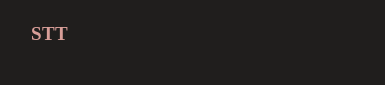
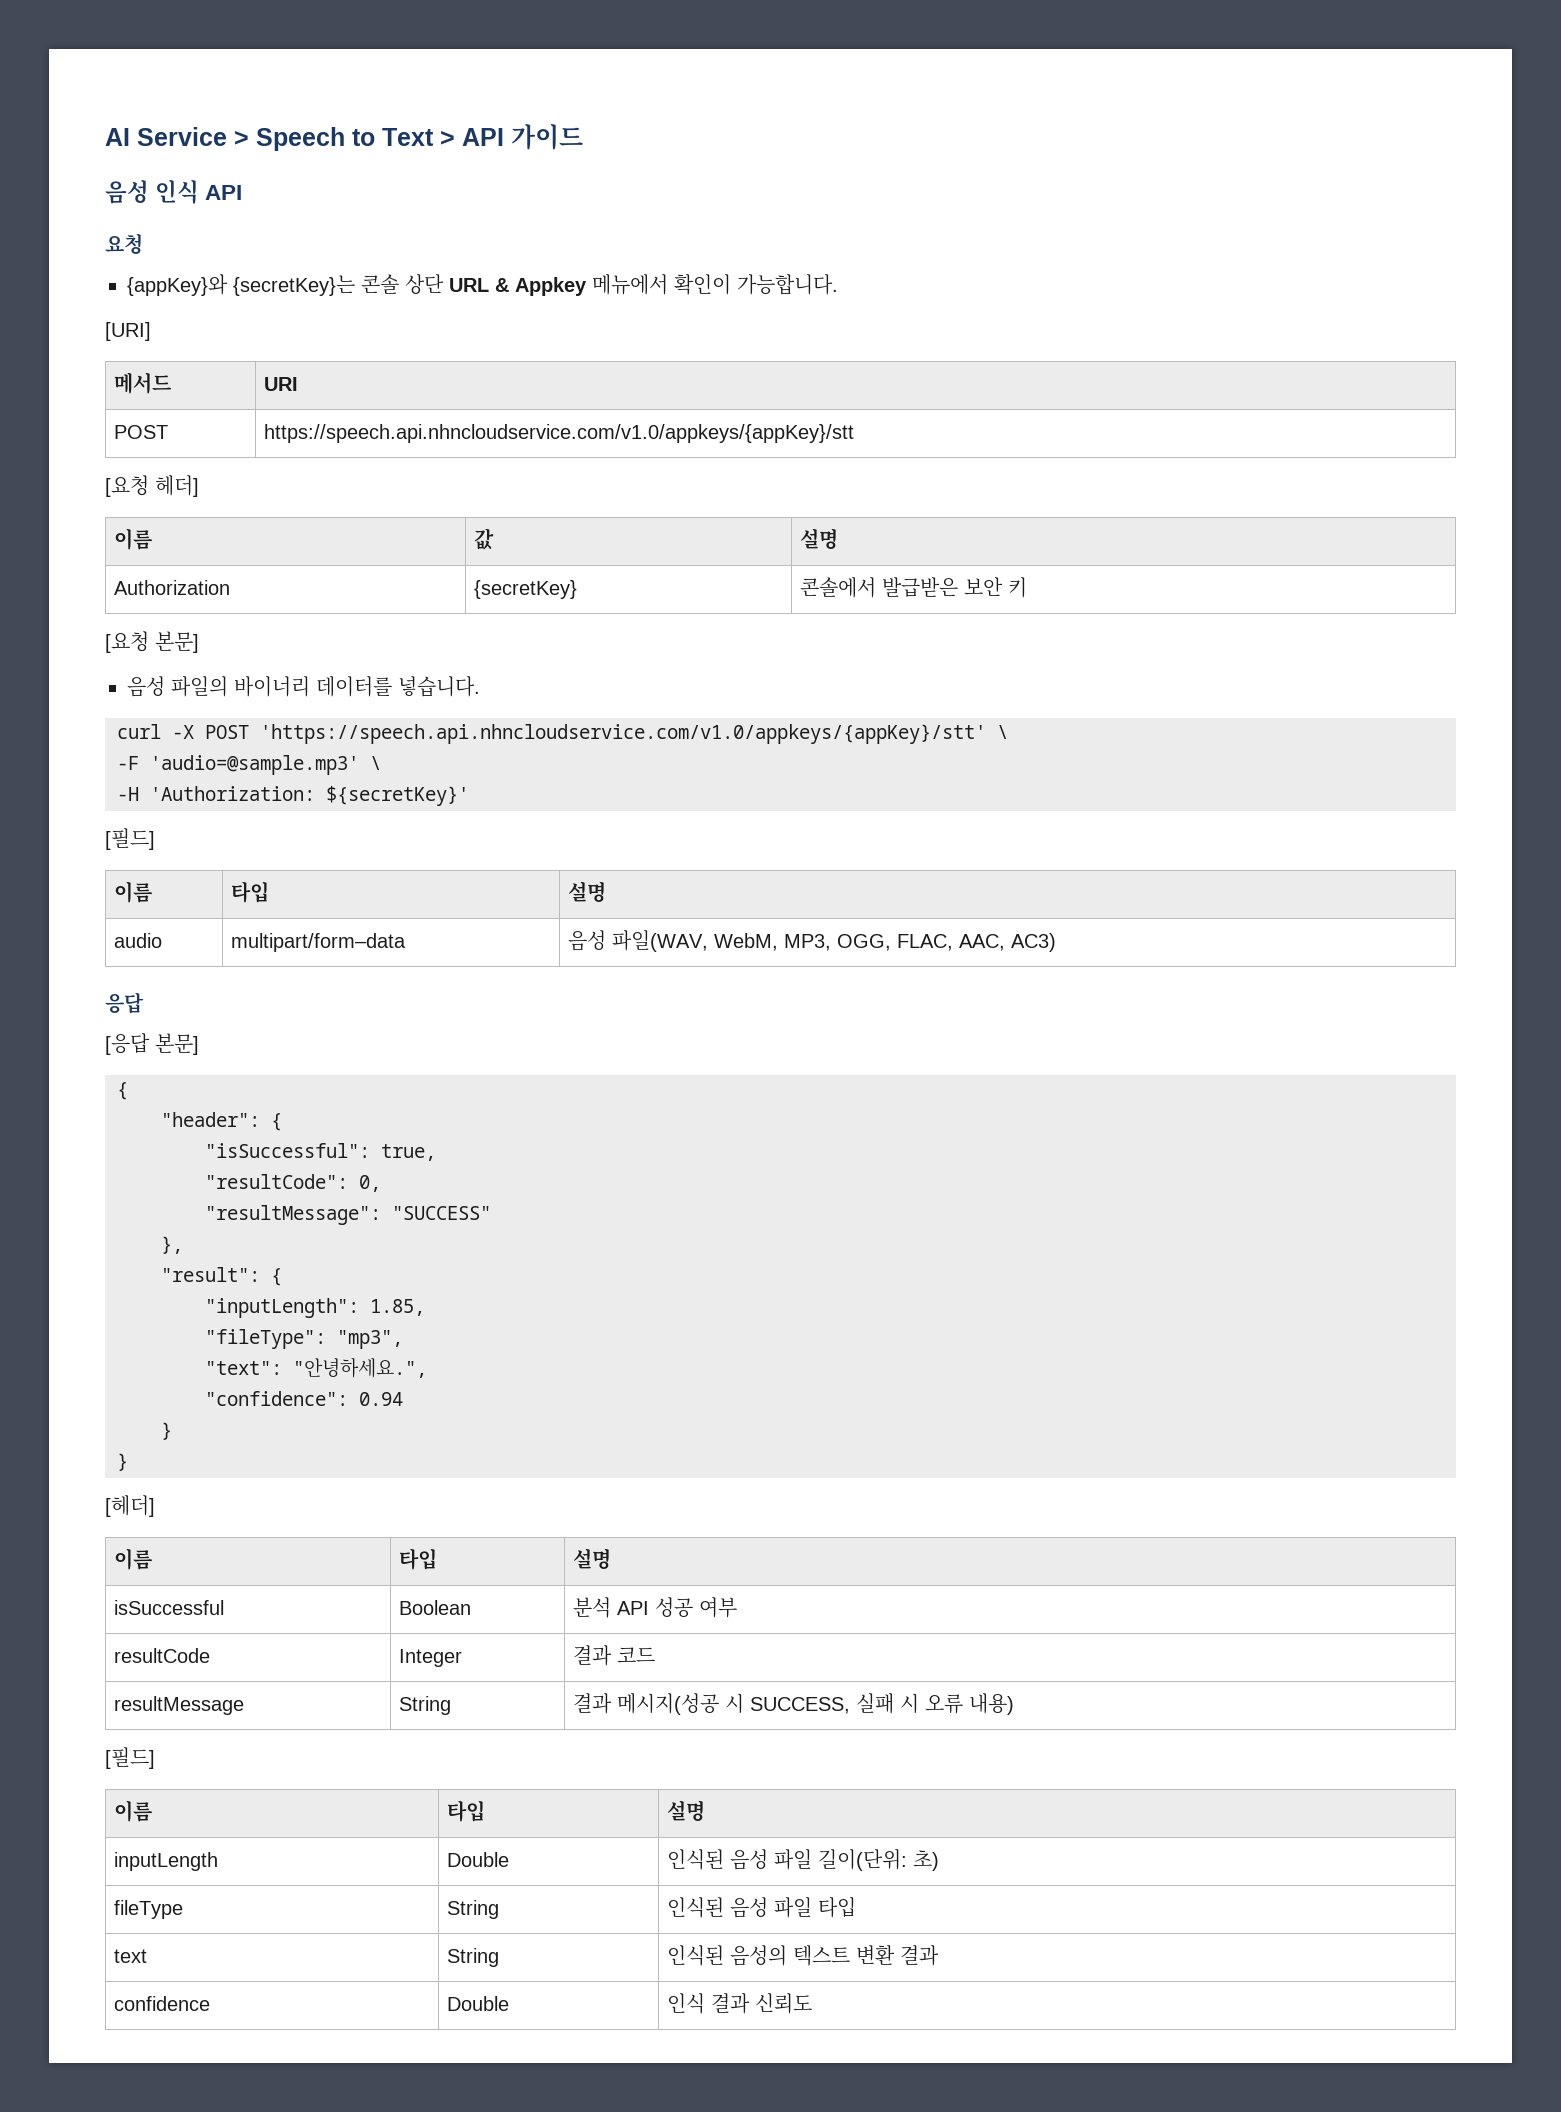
- STT
+ AI Service > Speech to Text > API 가이드
+ 음성 인식 API
+ 요청
+ {appKey}와 {secretKey}는 콘솔 상단 URL & Appkey 메뉴에서 확인이 가능합니다.
+ [URI]
+ 메서드 | URI
+ POST | https://speech.api.nhncloudservice.com/v1.0/appkeys/{appKey}/stt
+ [요청 헤더]
+ 이름 | 값 | 설명
+ Authorization | {secretKey} | 콘솔에서 발급받은 보안 키
+ [요청 본문]
+ 음성 파일의 바이너리 데이터를 넣습니다.
+ curl -X POST 'https://speech.api.nhncloudservice.com/v1.0/appkeys/{appKey}/stt' \
+ -F 'audio=@sample.mp3' \
+ -H 'Authorization: ${secretKey}'
+ [필드]
+ 이름 | 타입 | 설명
+ audio | multipart/form–data | 음성 파일(WAV, WebM, MP3, OGG, FLAC, AAC, AC3)
+ 응답
+ [응답 본문]
+ {
+ "header": {
+ "isSuccessful": true,
+ "resultCode": 0,
+ "resultMessage": "SUCCESS"
+ },
+ "result": {
+ "inputLength": 1.85,
+ "fileType": "mp3",
+ "text": "안녕하세요.",
+ "confidence": 0.94
+ }
+ }
+ [헤더]
+ 이름 | 타입 | 설명
+ isSuccessful | Boolean | 분석 API 성공 여부
+ resultCode | Integer | 결과 코드
+ resultMessage | String | 결과 메시지(성공 시 SUCCESS, 실패 시 오류 내용)
+ [필드]
+ 이름 | 타입 | 설명
+ inputLength | Double | 인식된 음성 파일 길이(단위: 초)
+ fileType | String | 인식된 음성 파일 타입
+ text | String | 인식된 음성의 텍스트 변환 결과
+ confidence | Double | 인식 결과 신뢰도

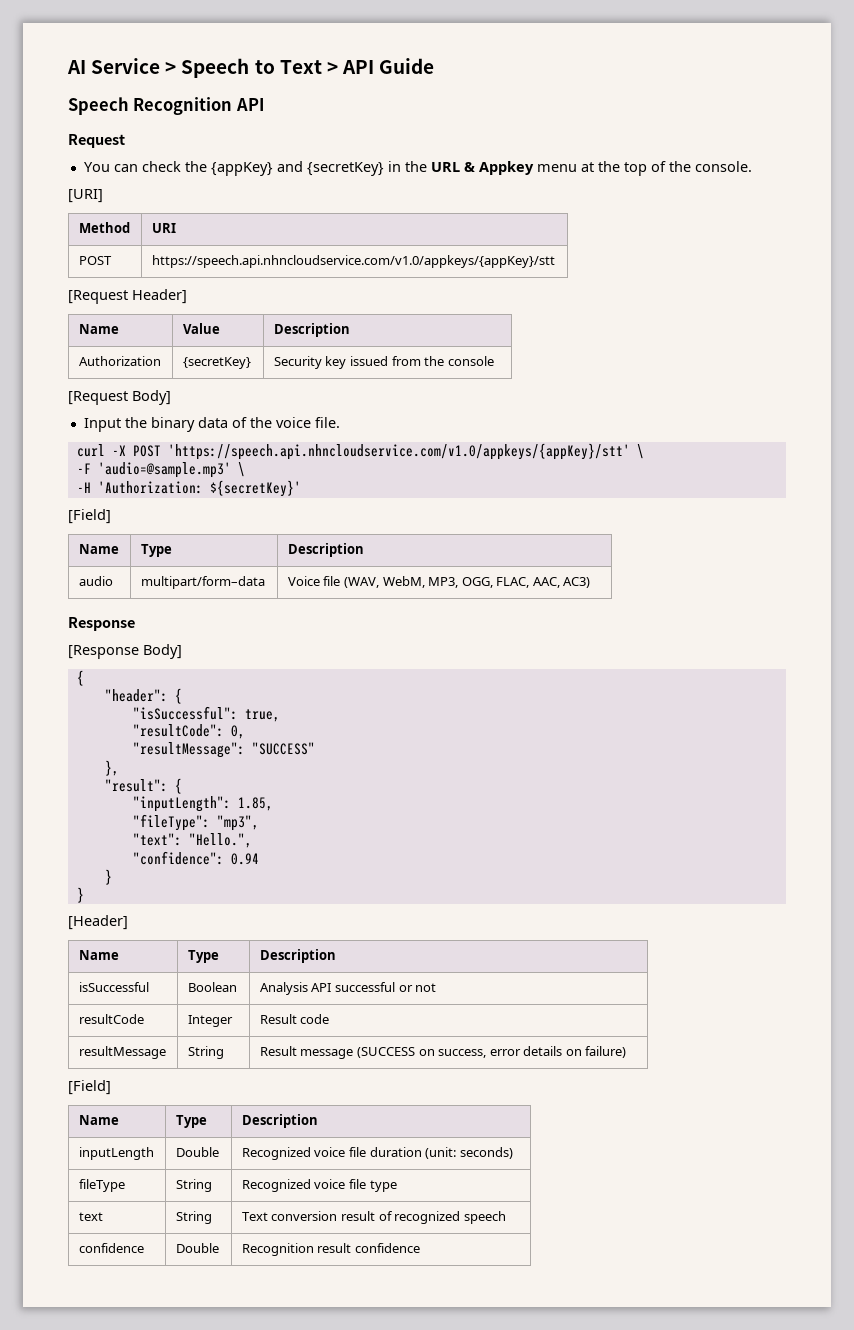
- AI Service > Speech to Text > API 가이드
- 음성 인식 API
- 요청
- {appKey}와 {secretKey}는 콘솔 상단 URL & Appkey 메뉴에서 확인이 가능합니다.
+ AI Service > Speech to Text > API Guide
+ Speech Recognition API
+ Request
+ You can check the {appKey} and {secretKey} in the URL & Appkey menu at the top of the console.
- 메서드 | URI
+ Method | URI
- [요청 헤더]
- 이름 | 값 | 설명
- Authorization | {secretKey} | 콘솔에서 발급받은 보안 키
- [요청 본문]
- 음성 파일의 바이너리 데이터를 넣습니다.
+ [Request Header]
+ Name | Value | Description
+ Authorization | {secretKey} | Security key issued from the console
+ [Request Body]
+ Input the binary data of the voice file.
  -H 'Authorization: ${secretKey}'
- [필드]
- 이름 | 타입 | 설명
+ [Field]
+ Name | Type | Description
- audio | multipart/form–data | 음성 파일(WAV, WebM, MP3, OGG, FLAC, AAC, AC3)
+ audio | multipart/form–data | Voice file (WAV, WebM, MP3, OGG, FLAC, AAC, AC3)
- 응답
- [응답 본문]
+ Response
+ [Response Body]
- "text": "안녕하세요.",
+ "text": "Hello.",
- [헤더]
- 이름 | 타입 | 설명
- isSuccessful | Boolean | 분석 API 성공 여부
+ [Header]
+ Name | Type | Description
+ isSuccessful | Boolean | Analysis API successful or not
- resultCode | Integer | 결과 코드
+ resultCode | Integer | Result code
- resultMessage | String | 결과 메시지(성공 시 SUCCESS, 실패 시 오류 내용)
- [필드]
- 이름 | 타입 | 설명
- inputLength | Double | 인식된 음성 파일 길이(단위: 초)
- fileType | String | 인식된 음성 파일 타입
- text | String | 인식된 음성의 텍스트 변환 결과
+ resultMessage | String | Result message (SUCCESS on success, error details on failure)
+ [Field]
+ Name | Type | Description
+ inputLength | Double | Recognized voice file duration (unit: seconds)
+ fileType | String | Recognized voice file type
+ text | String | Text conversion result of recognized speech
- confidence | Double | 인식 결과 신뢰도
+ confidence | Double | Recognition result confidence

